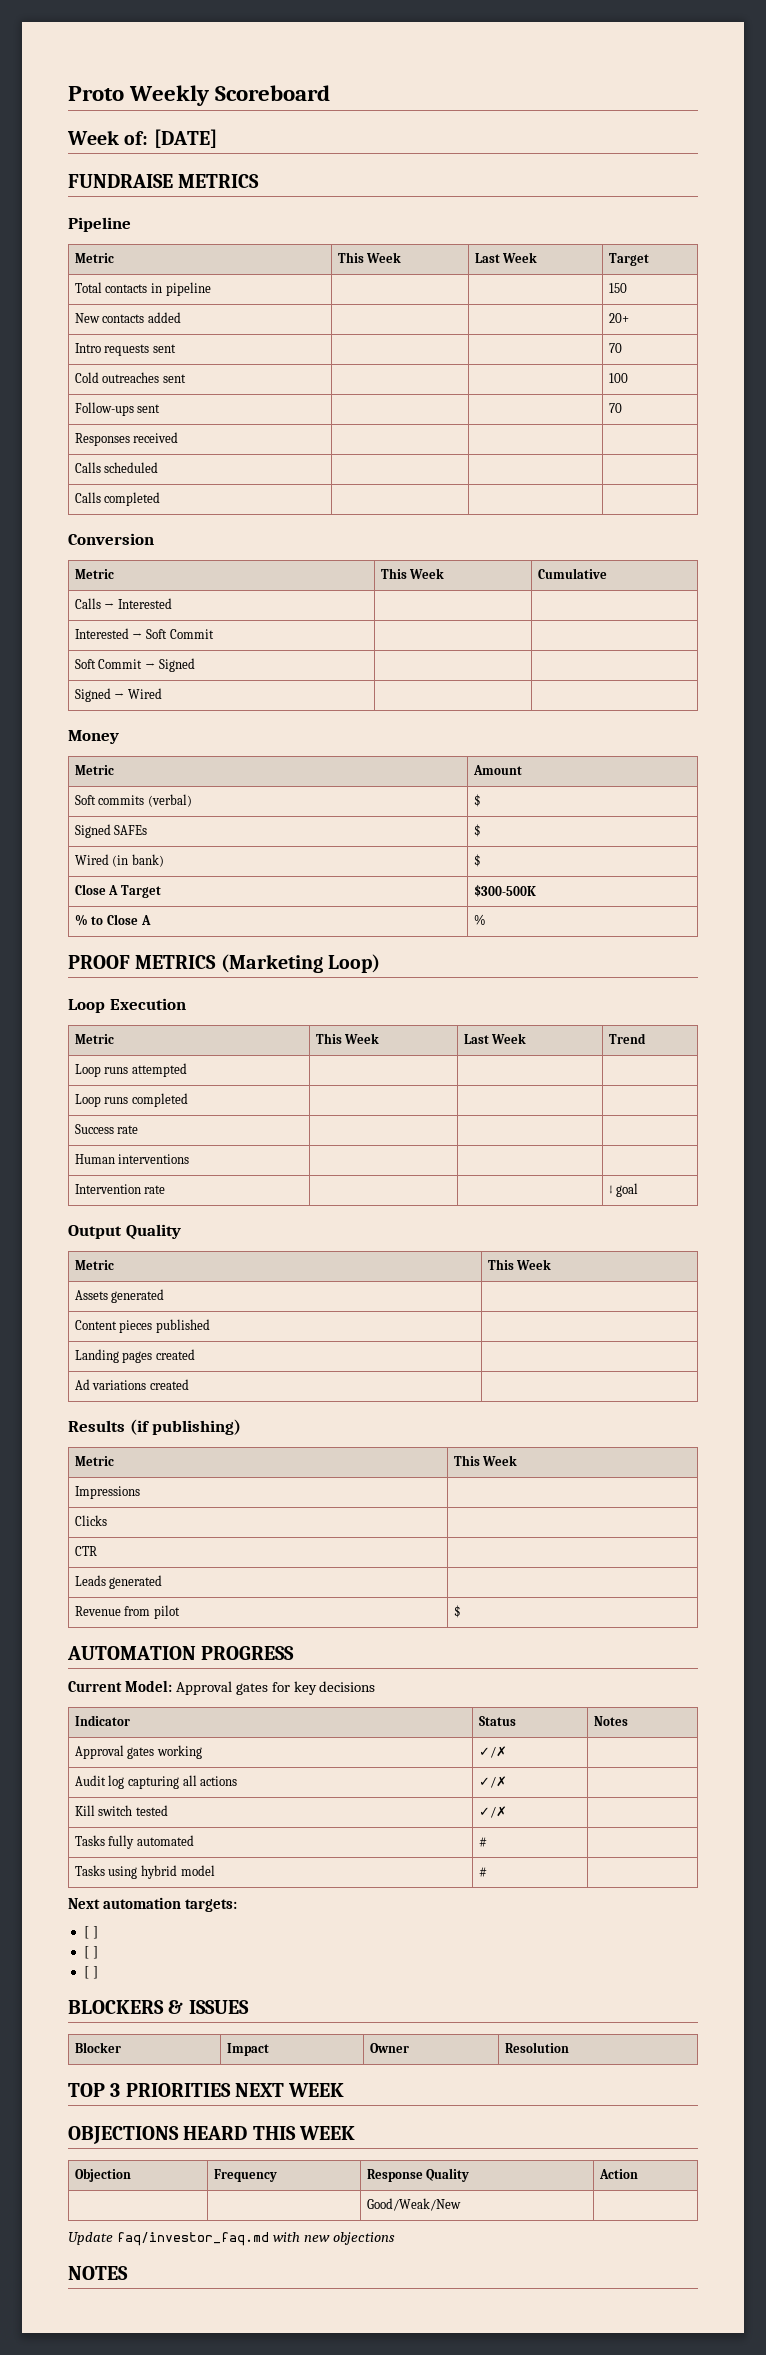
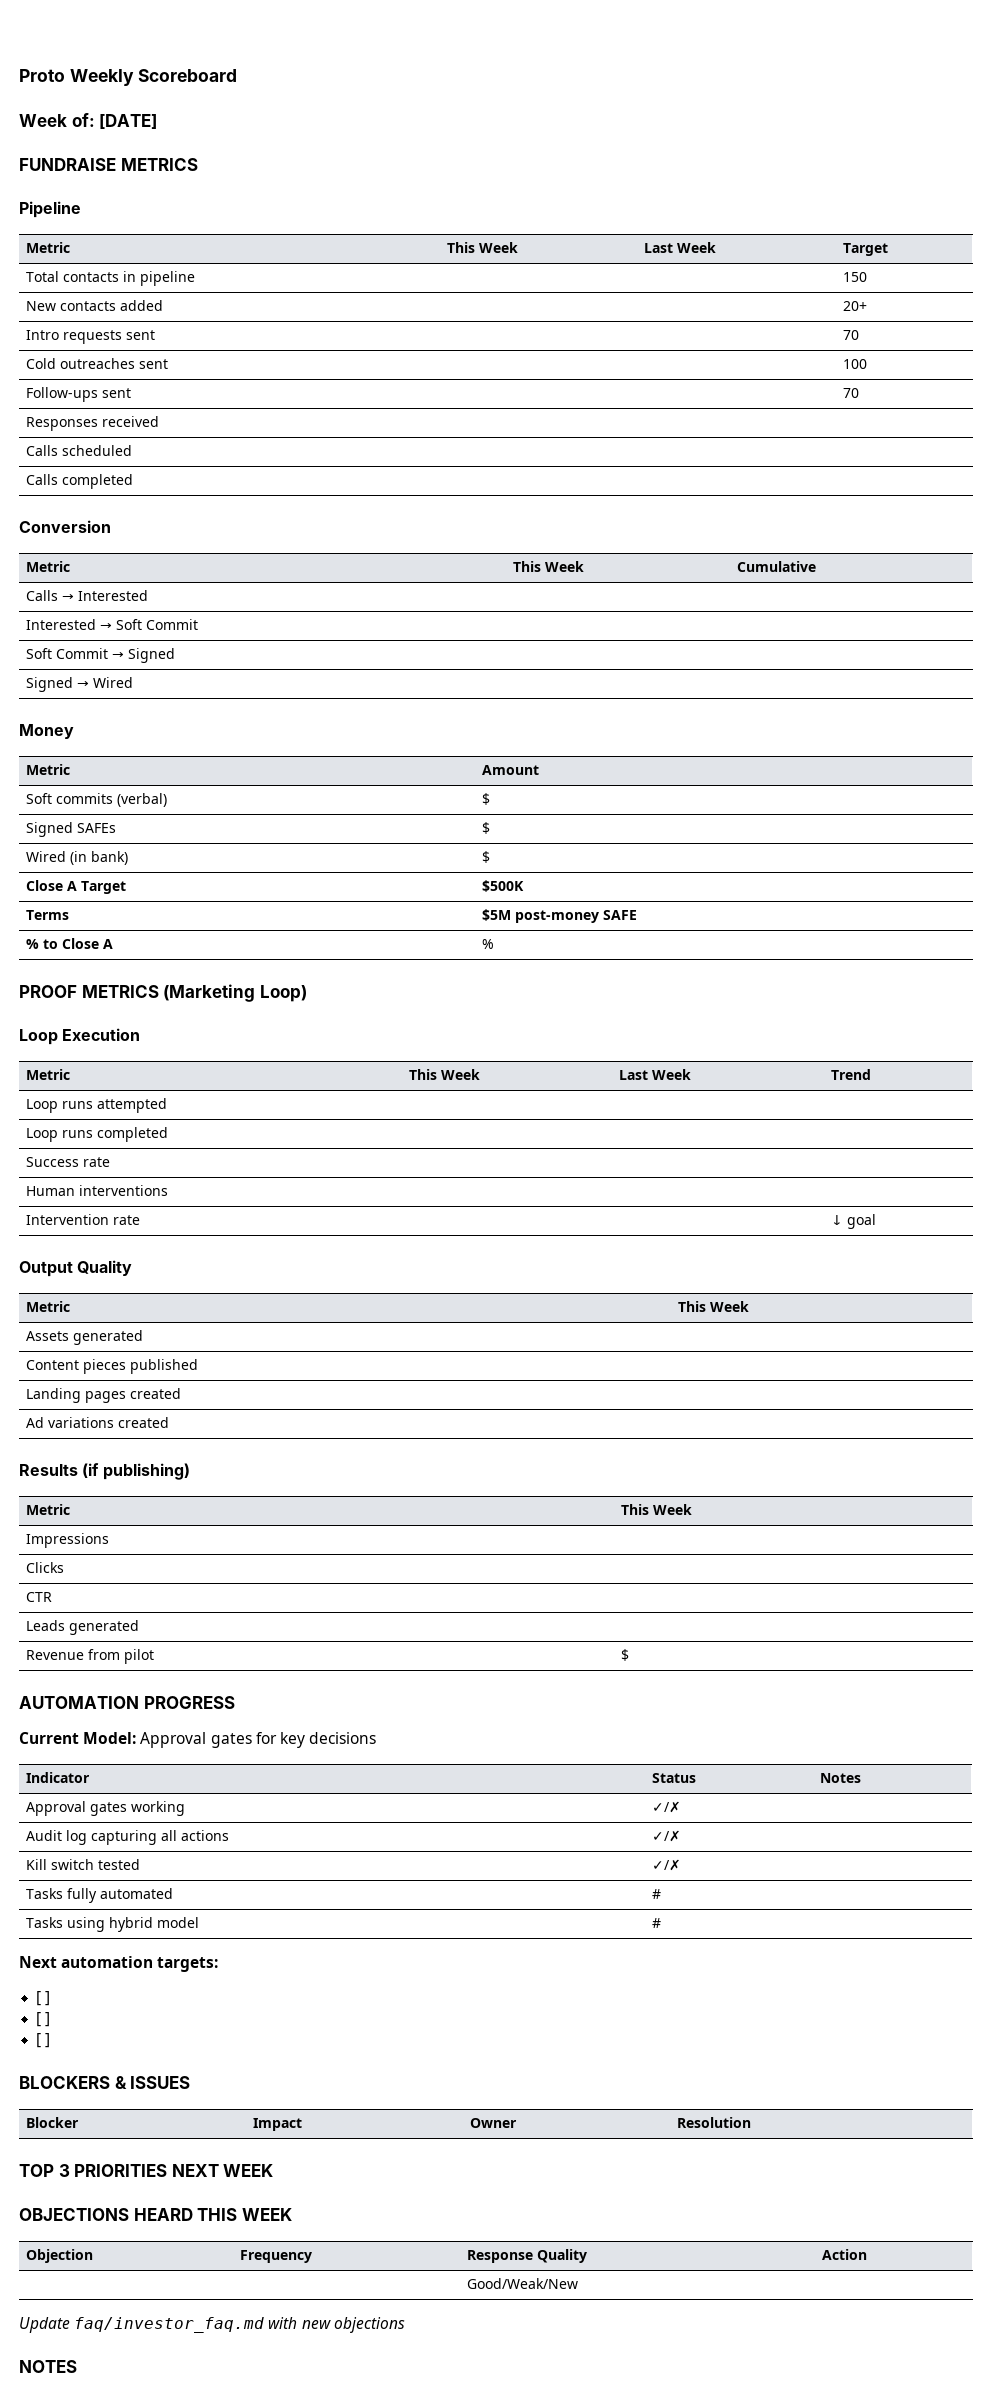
- Close A Target | $300-500K
+ Close A Target | $500K
+ Terms | $5M post-money SAFE

